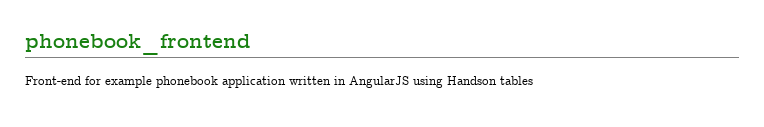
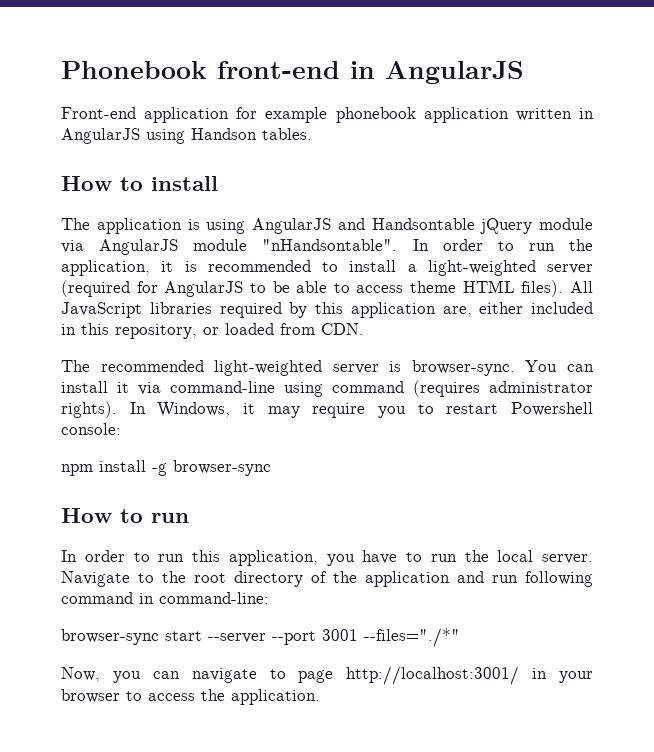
- phonebook_frontend
+ Phonebook front-end in AngularJS
- Front-end for example phonebook application written in AngularJS using Handson tables
+ Front-end application for example phonebook application written in AngularJS using Handson tables.
+ How to install
+ The application is using AngularJS and Handsontable jQuery module via AngularJS module "nHandsontable". In order to run the application, it is recommended to install a light-weighted server (required for AngularJS to be able to access theme HTML files). All JavaScript libraries required by this application are, either included in this repository, or loaded from CDN.
+ The recommended light-weighted server is browser-sync. You can install it via command-line using command (requires administrator rights). In Windows, it may require you to restart Powershell console:
+ npm install -g browser-sync
+ How to run
+ In order to run this application, you have to run the local server. Navigate to the root directory of the application and run following command in command-line:
+ browser-sync start --server --port 3001 --files="./*"
+ Now, you can navigate to page http://localhost:3001/ in your browser to access the application.

